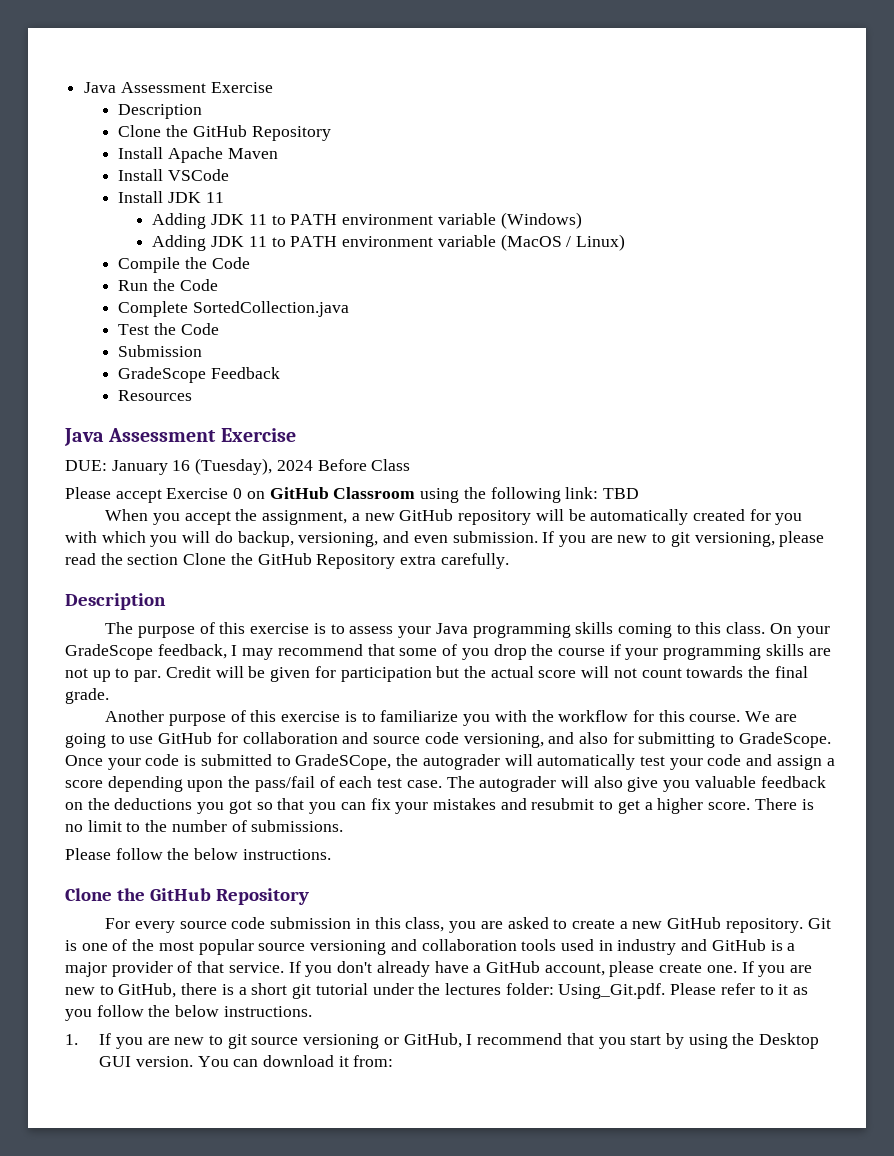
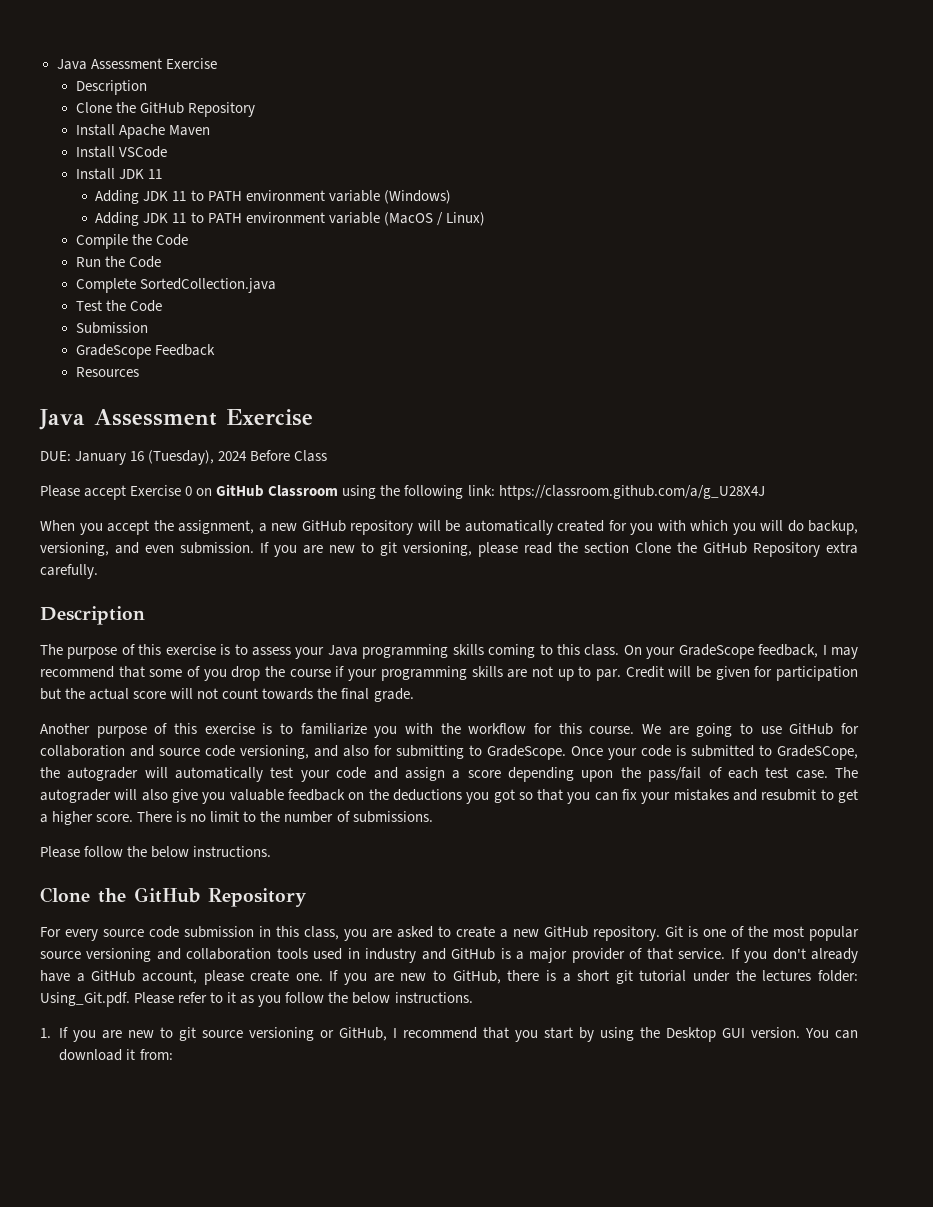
- Please accept Exercise 0 on GitHub Classroom using the following link: TBD
+ Please accept Exercise 0 on GitHub Classroom using the following link: https://classroom.github.com/a/g_U28X4J

